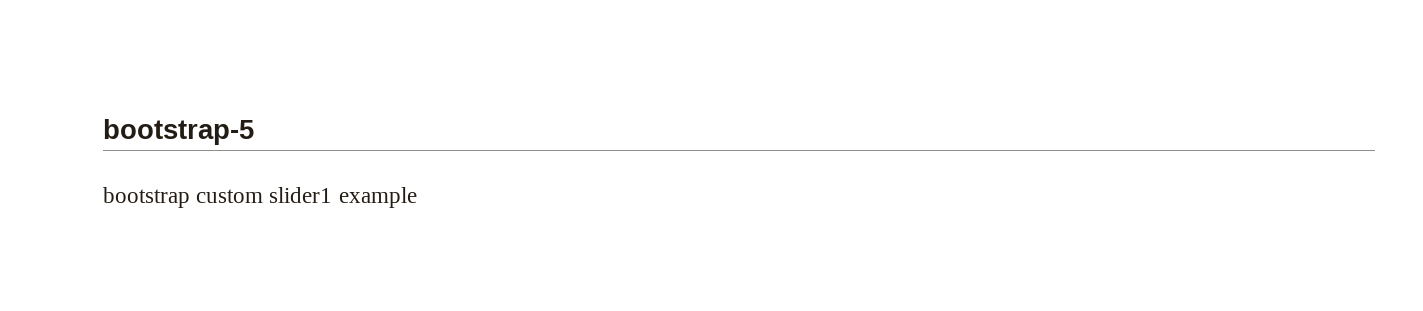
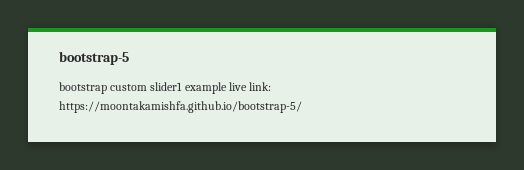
- bootstrap custom slider1 example
+ bootstrap custom slider1 example live link: https://moontakamishfa.github.io/bootstrap-5/

